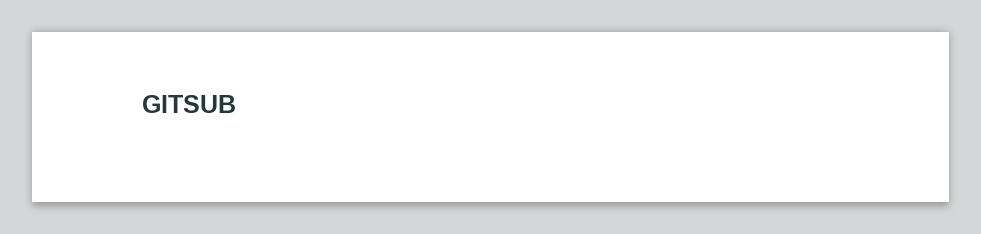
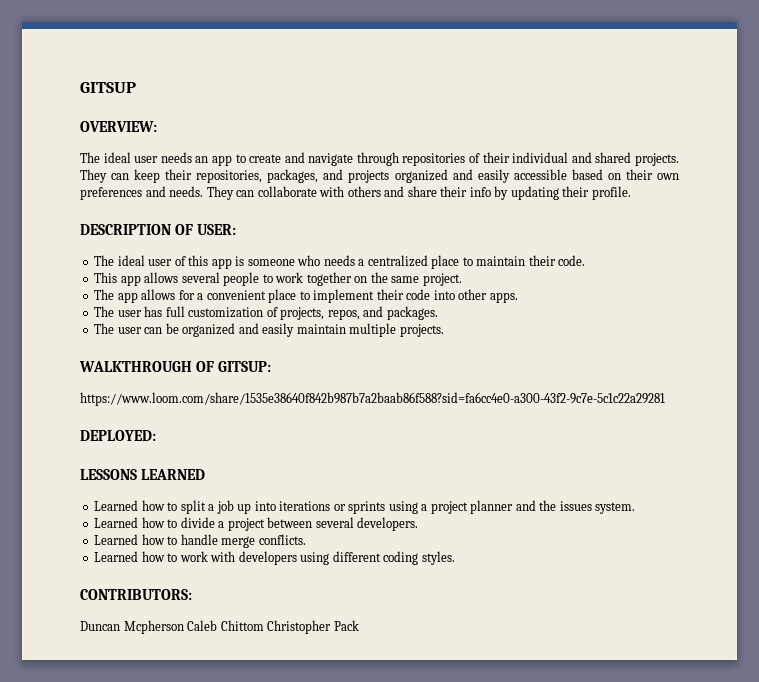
- GITSUB
+ GITSUP
+ OVERVIEW:
+ The ideal user needs an app to create and navigate through repositories of their individual and shared projects. They can keep their repositories, packages, and projects organized and easily accessible based on their own preferences and needs. They can collaborate with others and share their info by updating their profile.
+ DESCRIPTION OF USER:
+ The ideal user of this app is someone who needs a centralized place to maintain their code.
+ This app allows several people to work together on the same project.
+ The app allows for a convenient place to implement their code into other apps.
+ The user has full customization of projects, repos, and packages.
+ The user can be organized and easily maintain multiple projects.
+ WALKTHROUGH OF GITSUP:
+ https://www.loom.com/share/1535e38640f842b987b7a2baab86f588?sid=fa6cc4e0-a300-43f2-9c7e-5c1c22a29281
+ DEPLOYED:
+ LESSONS LEARNED
+ Learned how to split a job up into iterations or sprints using a project planner and the issues system.
+ Learned how to divide a project between several developers.
+ Learned how to handle merge conflicts.
+ Learned how to work with developers using different coding styles.
+ CONTRIBUTORS:
+ Duncan Mcpherson Caleb Chittom Christopher Pack

